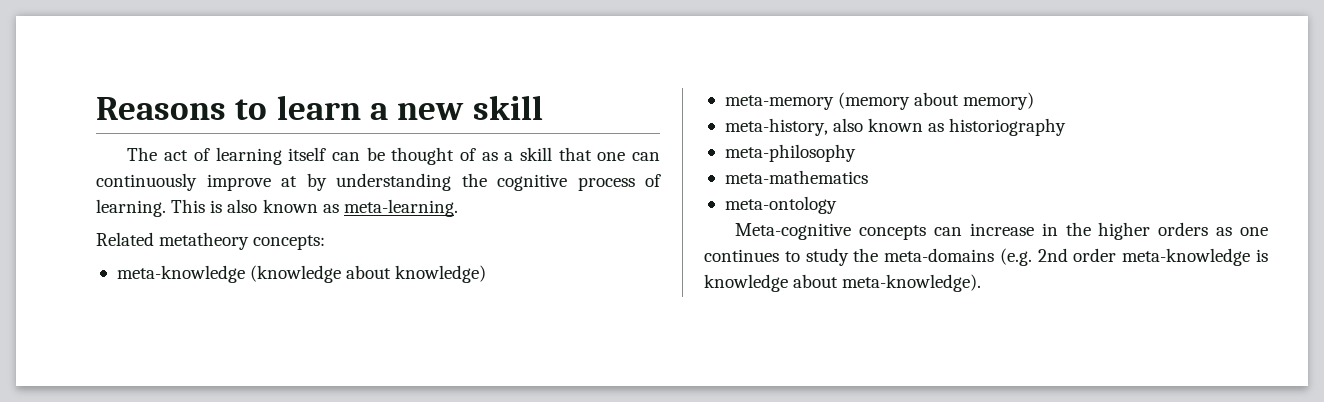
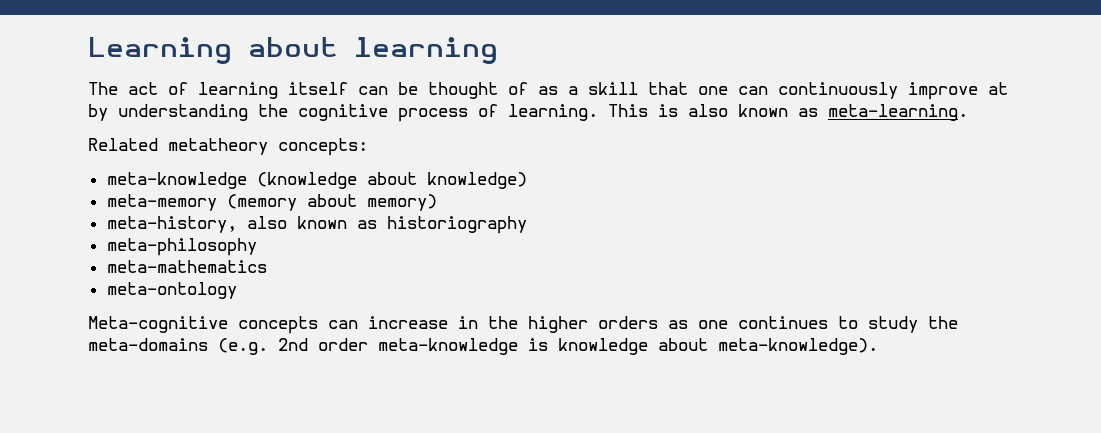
- Reasons to learn a new skill
+ Learning about learning

